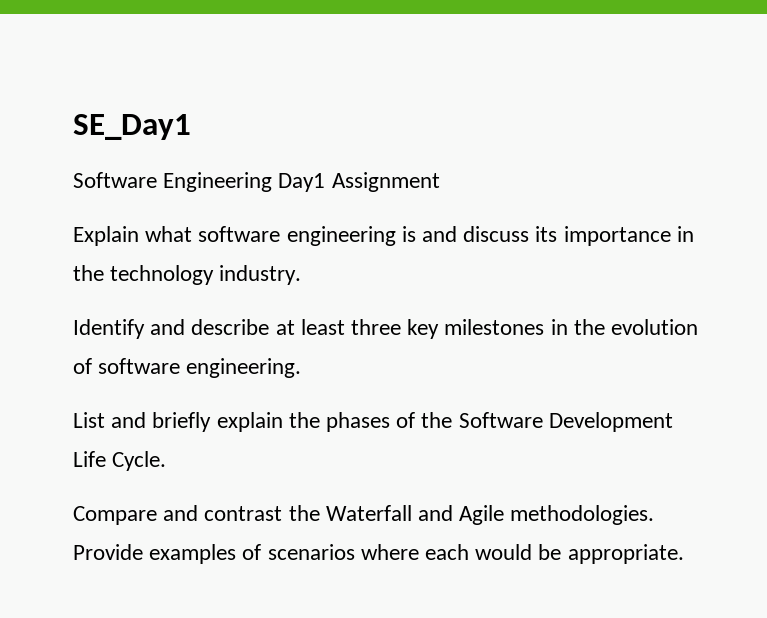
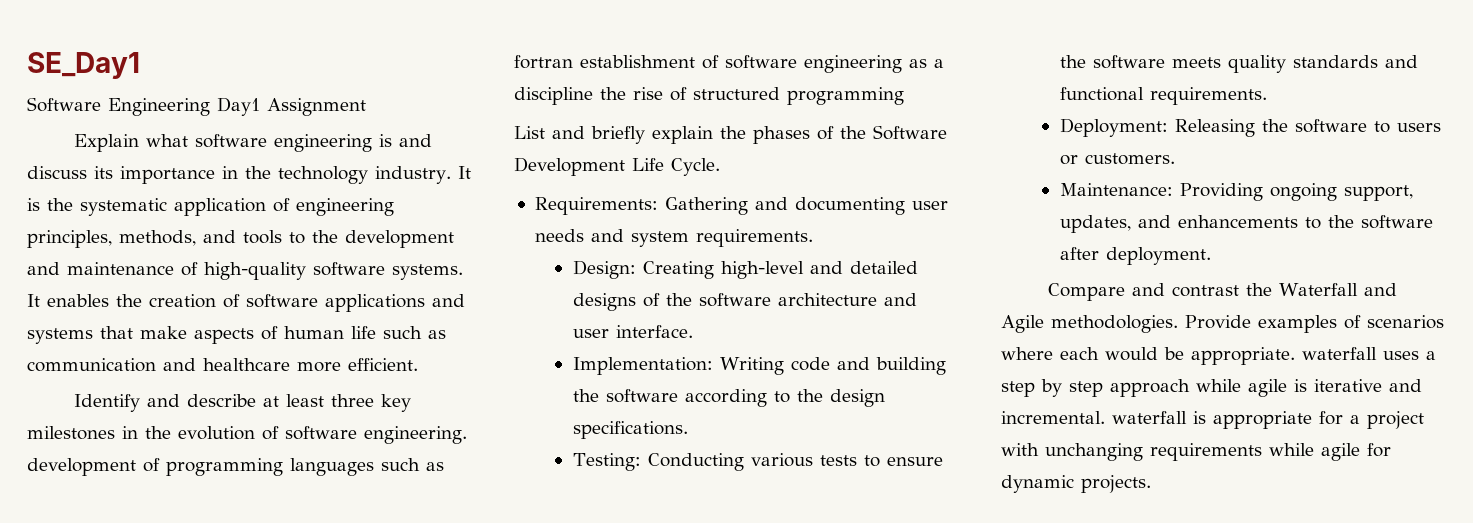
+ It is the systematic application of engineering principles, methods, and tools to the development and maintenance of high-quality software systems. It enables the creation of software applications and systems that make aspects of human life such as communication and healthcare more efficient.
- Identify and describe at least three key milestones in the evolution of software engineering.
+ Identify and describe at least three key milestones in the evolution of software engineering. development of programming languages such as fortran establishment of software engineering as a discipline the rise of structured programming
+ Requirements: Gathering and documenting user needs and system requirements.
+ Design: Creating high-level and detailed designs of the software architecture and user interface.
+ Implementation: Writing code and building the software according to the design specifications.
+ Testing: Conducting various tests to ensure the software meets quality standards and functional requirements.
+ Deployment: Releasing the software to users or customers.
+ Maintenance: Providing ongoing support, updates, and enhancements to the software after deployment.
- Provide examples of scenarios where each would be appropriate.
+ Provide examples of scenarios where each would be appropriate. waterfall uses a step by step approach while agile is iterative and incremental. waterfall is appropriate for a project with unchanging requirements while agile for dynamic projects.

